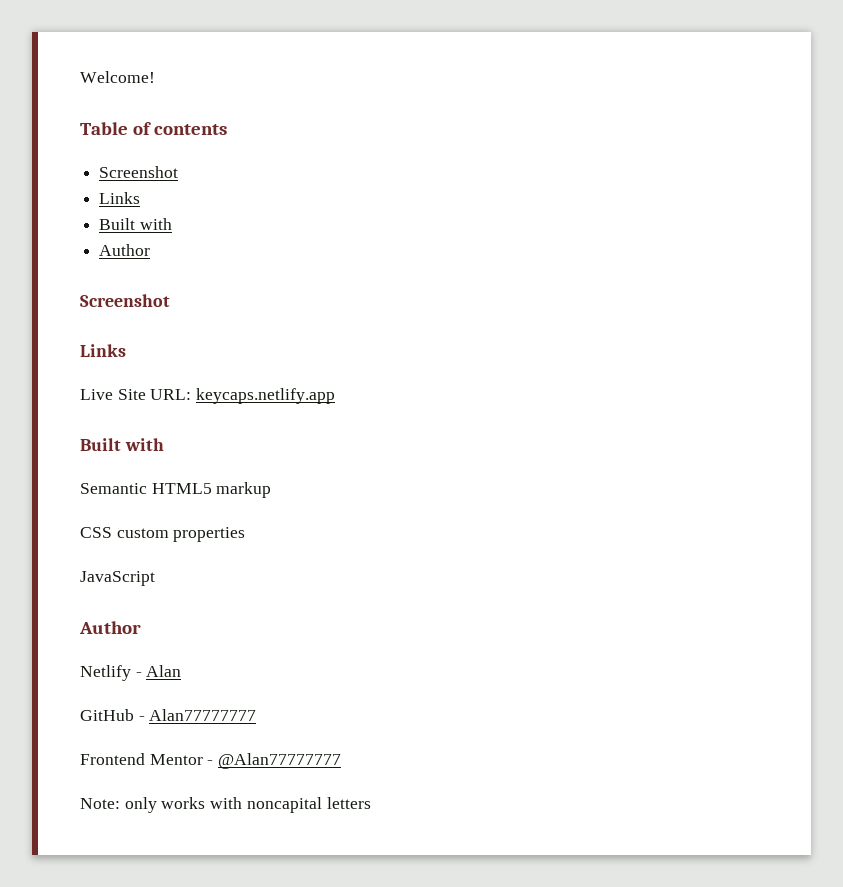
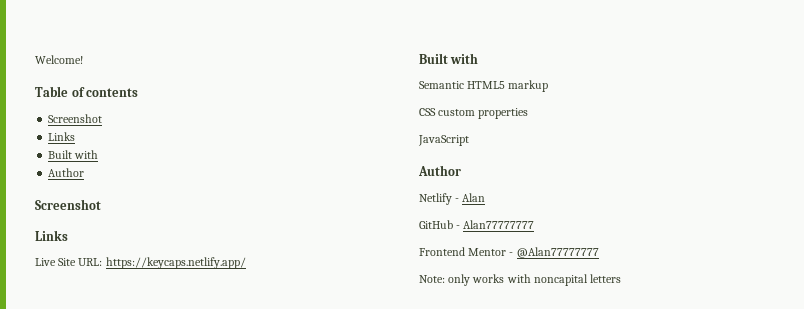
- Live Site URL: keycaps.netlify.app
+ Live Site URL: https://keycaps.netlify.app/

